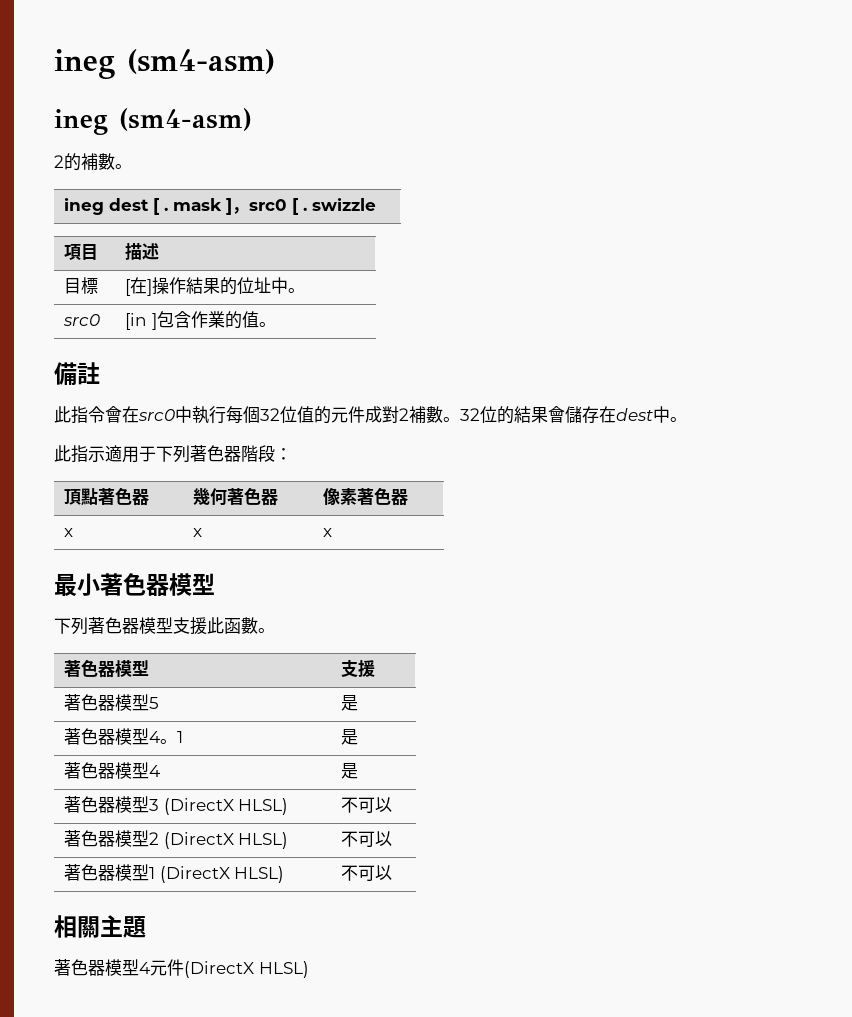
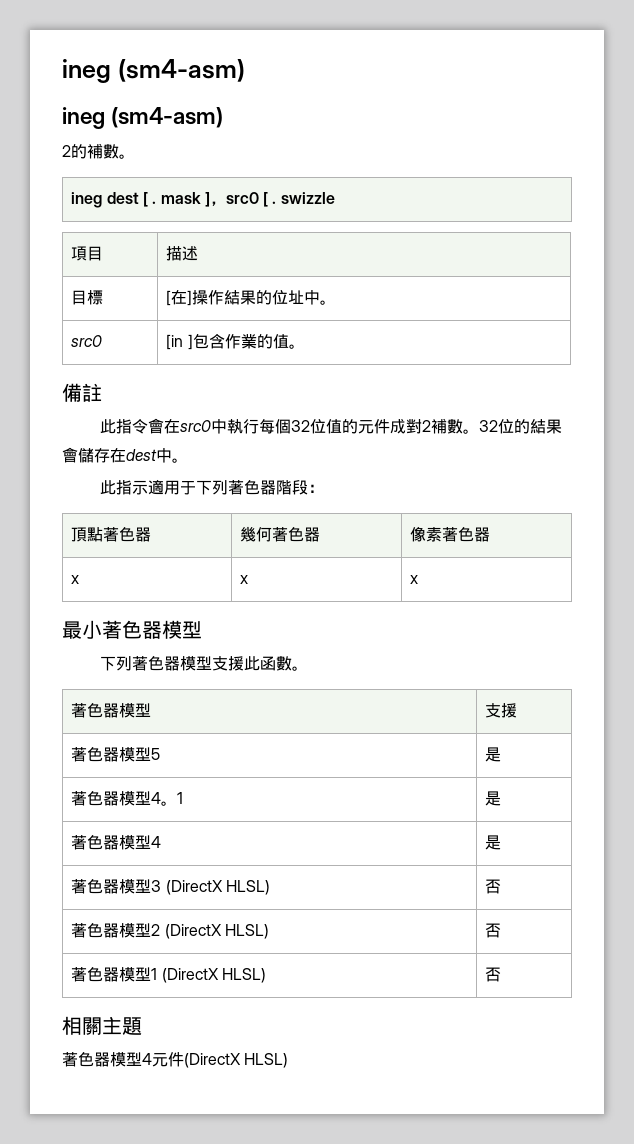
- 著色器模型3 (DirectX HLSL) | 不可以
+ 著色器模型3 (DirectX HLSL) | 否
- 著色器模型2 (DirectX HLSL) | 不可以
+ 著色器模型2 (DirectX HLSL) | 否
- 著色器模型1 (DirectX HLSL) | 不可以
+ 著色器模型1 (DirectX HLSL) | 否

